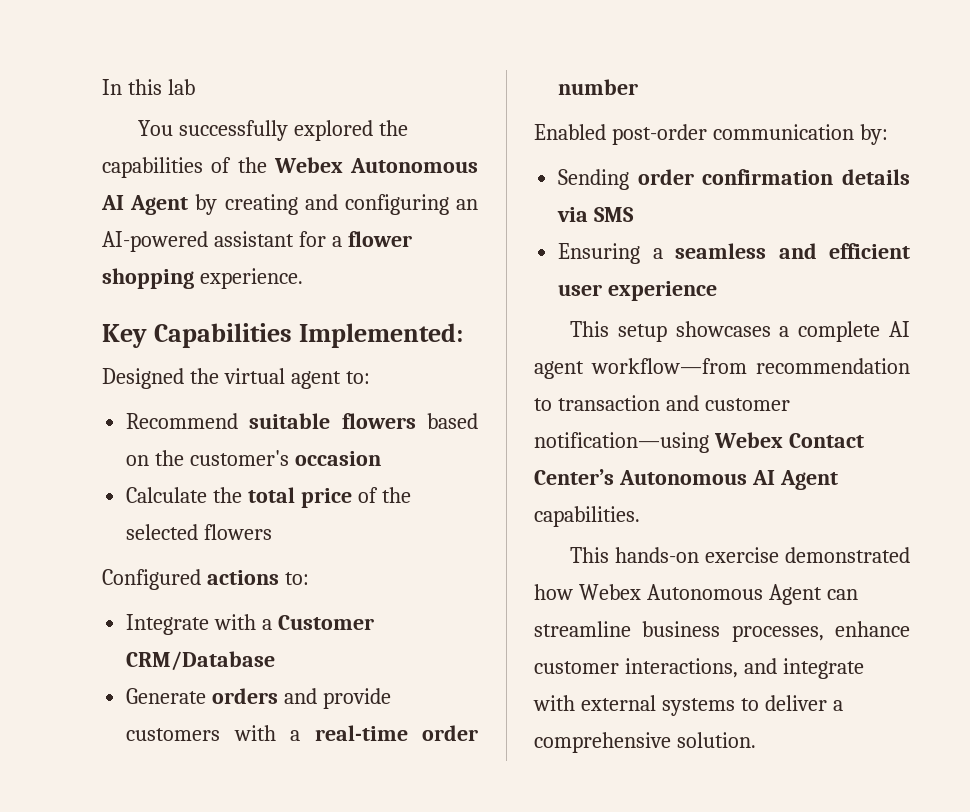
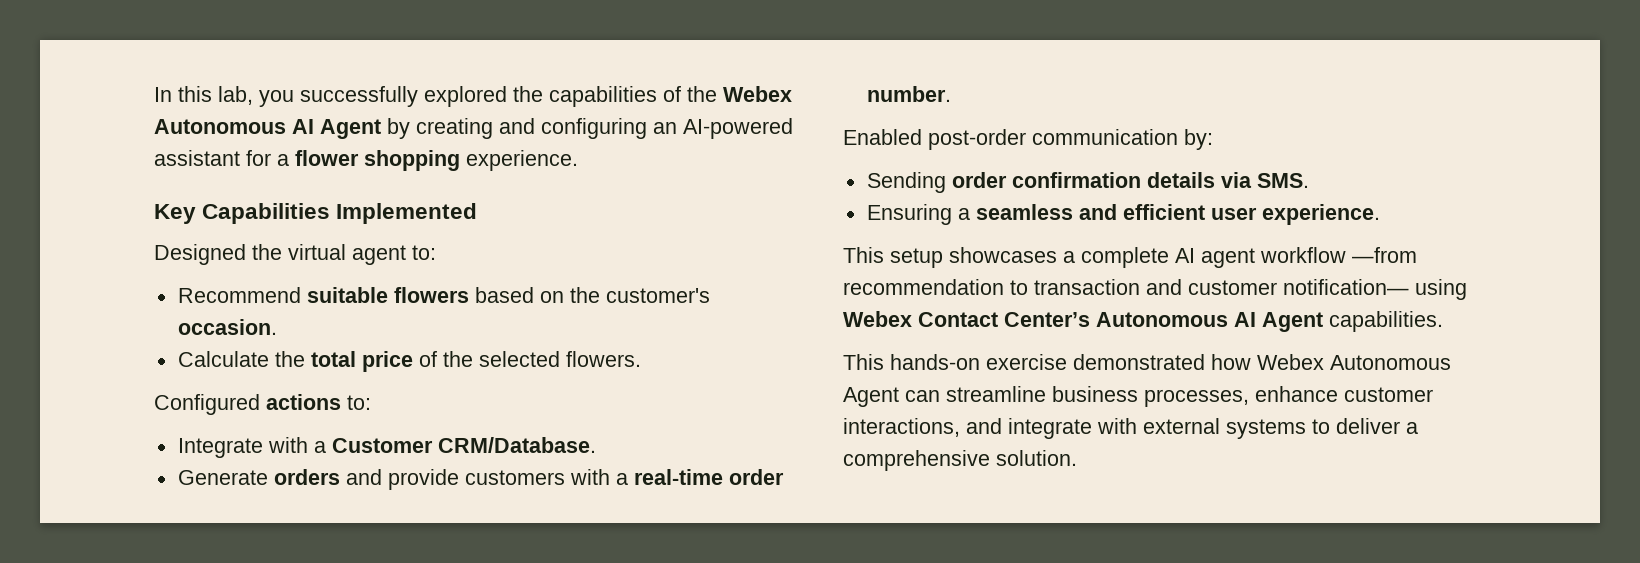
- In this lab
- You successfully explored the capabilities of the Webex Autonomous AI Agent by creating and configuring an AI-powered assistant for a flower shopping experience.
+ In this lab, you successfully explored the capabilities of the Webex Autonomous AI Agent by creating and configuring an AI-powered assistant for a flower shopping experience.
- Key Capabilities Implemented:
+ Key Capabilities Implemented
- Recommend suitable flowers based on the customer's occasion
+ Recommend suitable flowers based on the customer's occasion.
- Calculate the total price of the selected flowers
+ Calculate the total price of the selected flowers.
- Integrate with a Customer CRM/Database
+ Integrate with a Customer CRM/Database.
- Generate orders and provide customers with a real-time order number
+ Generate orders and provide customers with a real-time order number.
- Sending order confirmation details via SMS
+ Sending order confirmation details via SMS.
- Ensuring a seamless and efficient user experience
+ Ensuring a seamless and efficient user experience.
- This setup showcases a complete AI agent workflow—from recommendation to transaction and customer notification—using Webex Contact Center’s Autonomous AI Agent capabilities.
+ This setup showcases a complete AI agent workflow —from recommendation to transaction and customer notification— using Webex Contact Center’s Autonomous AI Agent capabilities.

